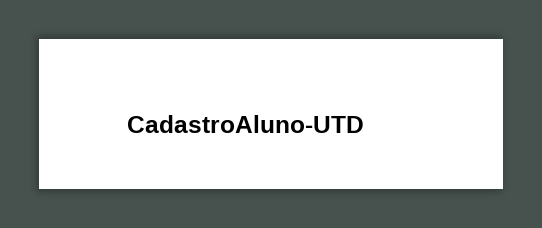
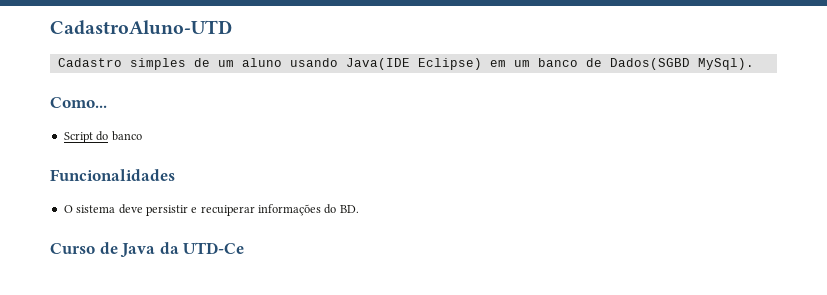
+ Cadastro simples de um aluno usando Java(IDE Eclipse) em um banco de Dados(SGBD MySql).
+ Como...
+ Script do banco
+ Funcionalidades
+ O sistema deve persistir e recuiperar informações do BD.
+ Curso de Java da UTD-Ce

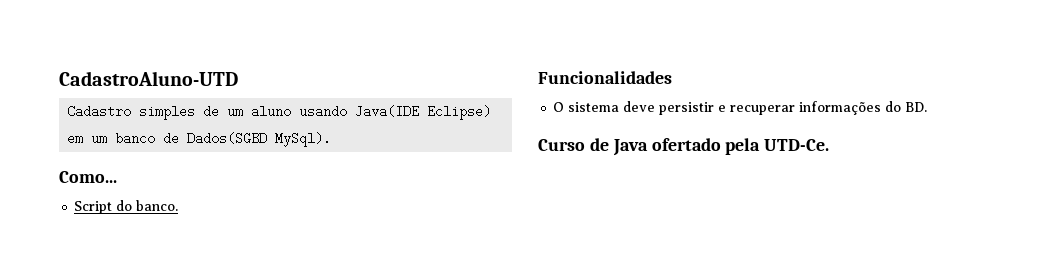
- Script do banco
+ Script do banco.
- O sistema deve persistir e recuiperar informações do BD.
+ O sistema deve persistir e recuperar informações do BD.
- Curso de Java da UTD-Ce
+ Curso de Java ofertado pela UTD-Ce.

